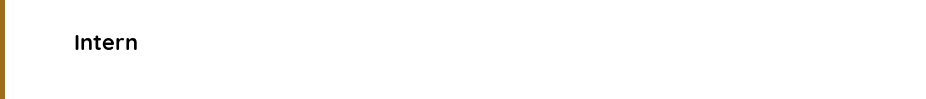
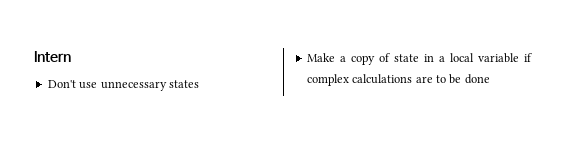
+ Don't use unnecessary states
+ Make a copy of state in a local variable if complex calculations are to be done

